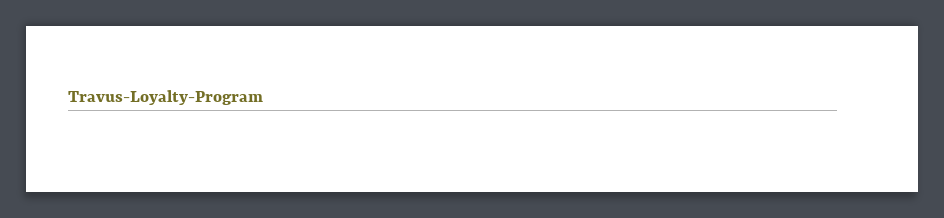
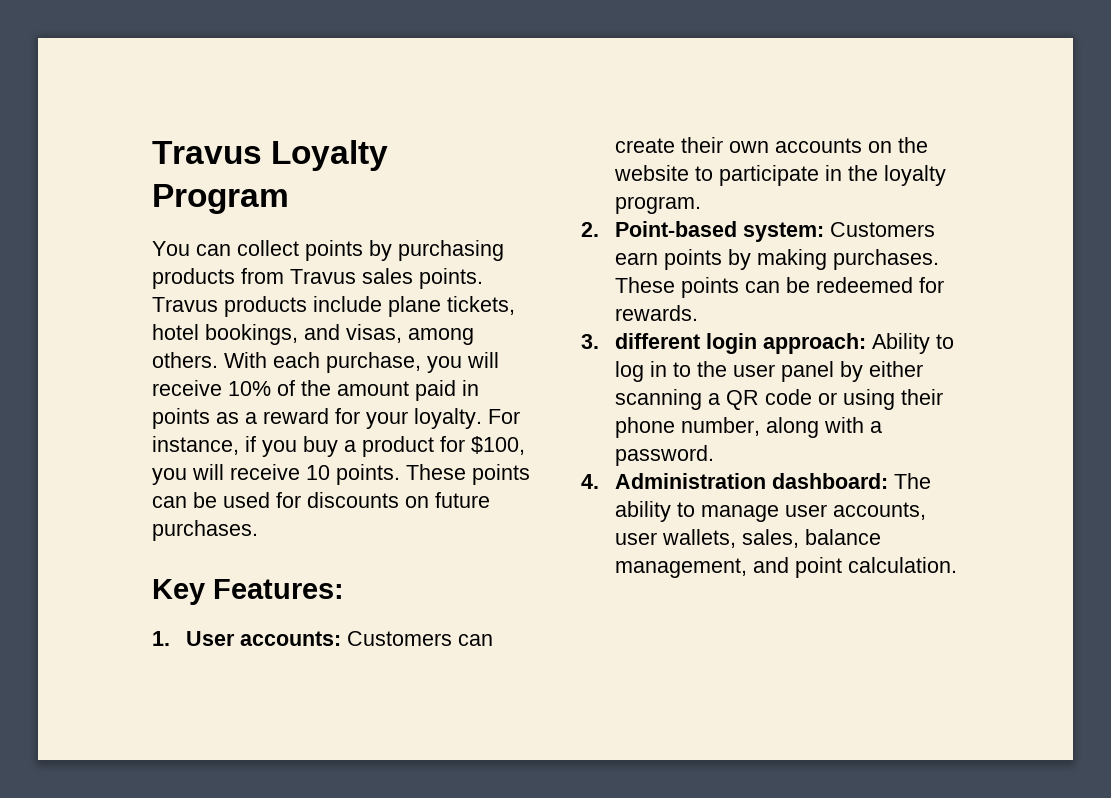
- Travus-Loyalty-Program
+ Travus Loyalty Program
+ You can collect points by purchasing products from Travus sales points. Travus products include plane tickets, hotel bookings, and visas, among others. With each purchase, you will receive 10% of the amount paid in points as a reward for your loyalty. For instance, if you buy a product for $100, you will receive 10 points. These points can be used for discounts on future purchases.
+ Key Features:
+ 1. User accounts: Customers can create their own accounts on the website to participate in the loyalty program.
+ 2. Point-based system: Customers earn points by making purchases. These points can be redeemed for rewards.
+ 3. different login approach: Ability to log in to the user panel by either scanning a QR code or using their phone number, along with a password.
+ 4. Administration dashboard: The ability to manage user accounts, user wallets, sales, balance management, and point calculation.

